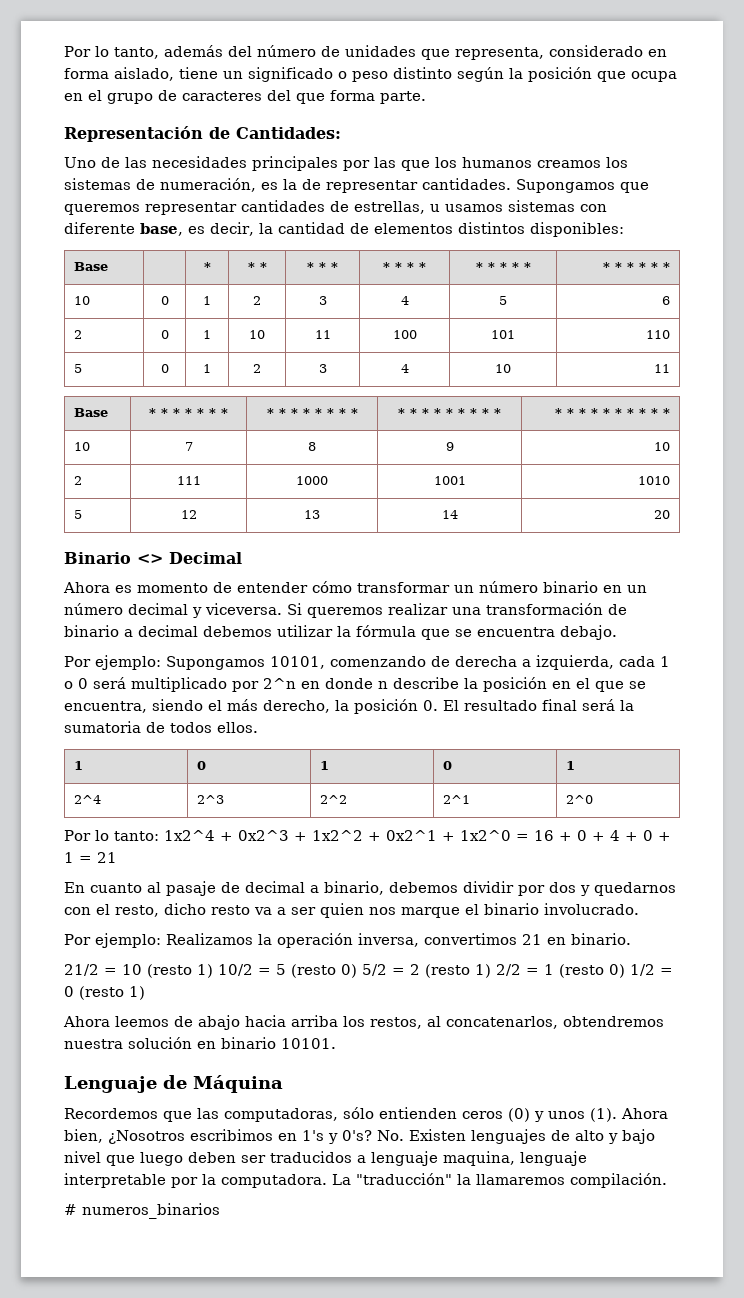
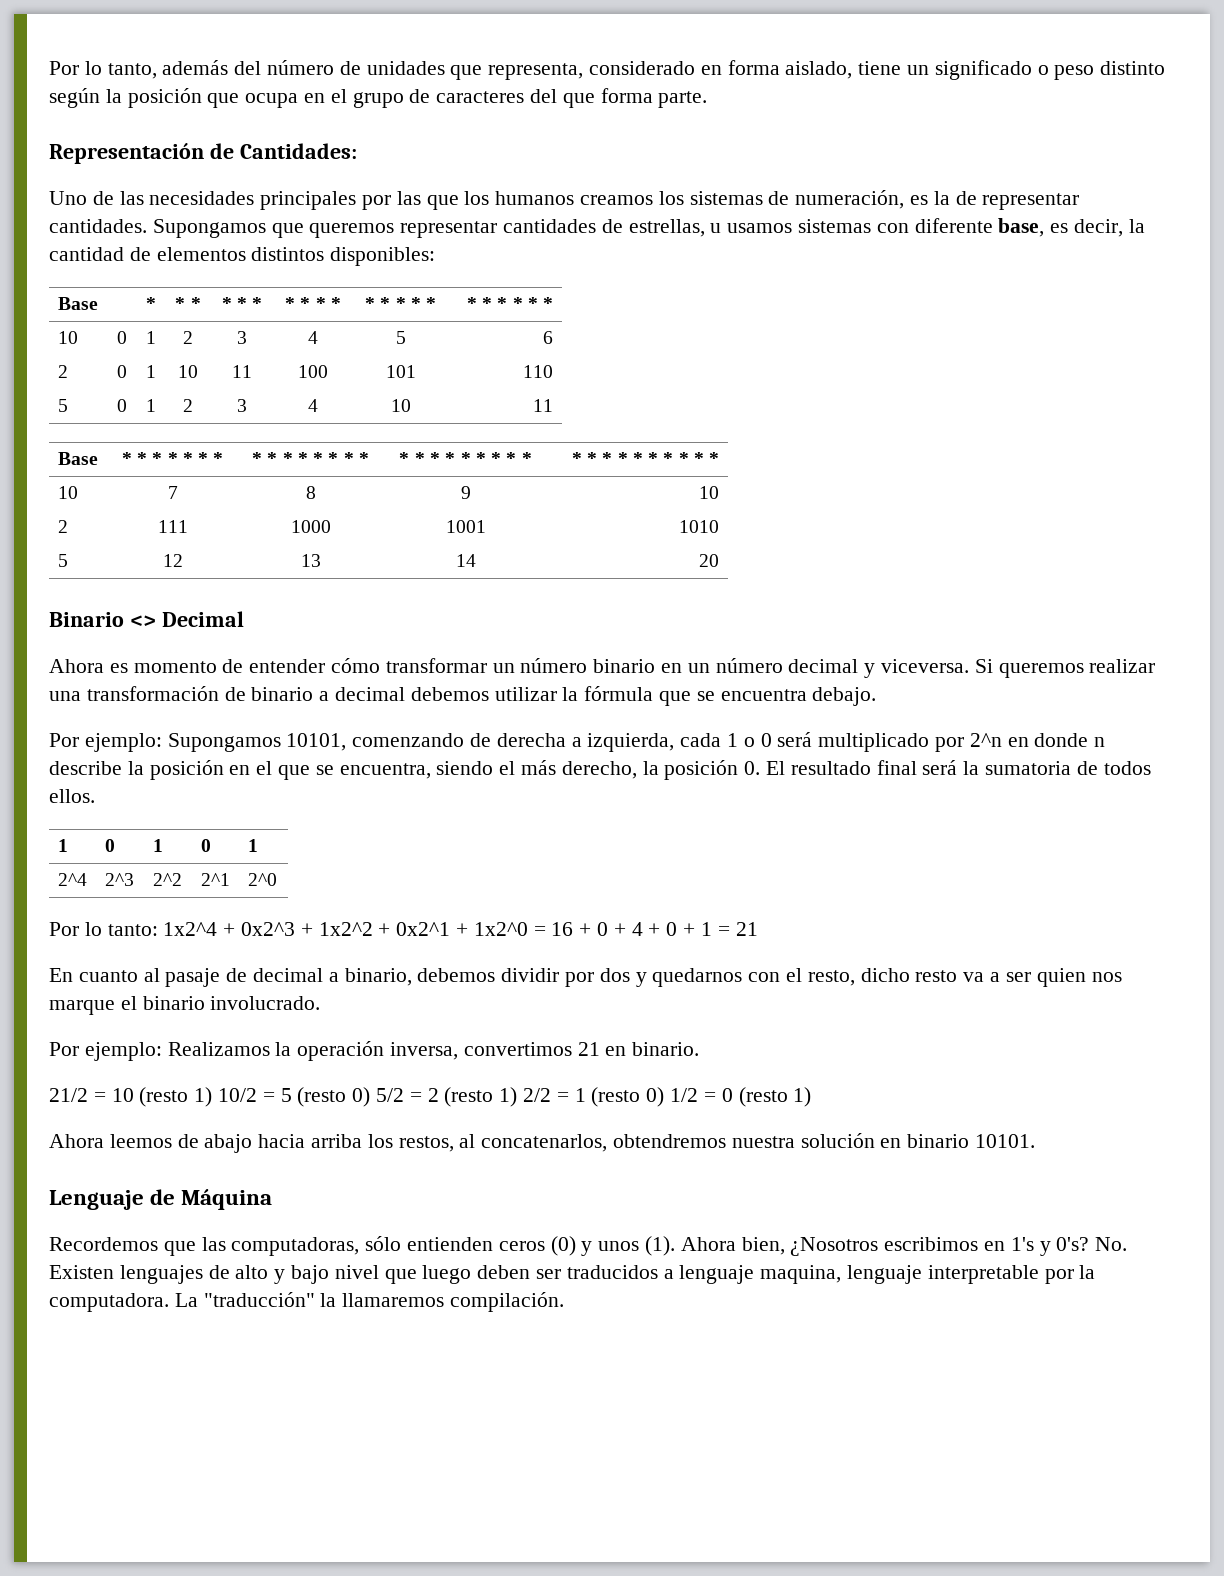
- # numeros_binarios

